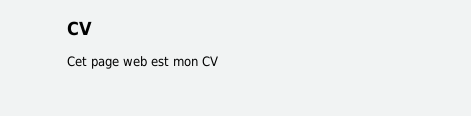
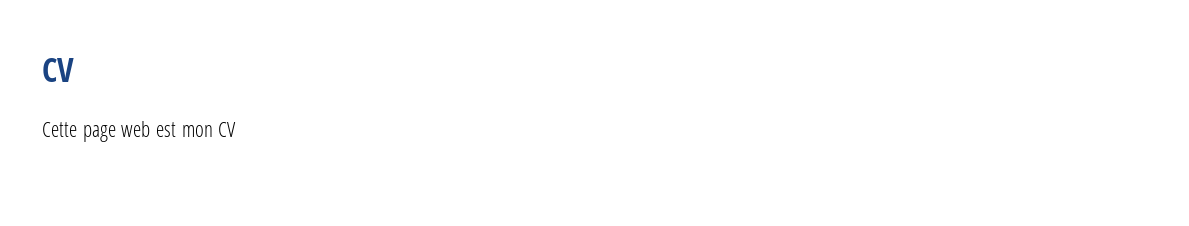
- Cet page web est mon CV
+ Cette page web est mon CV

